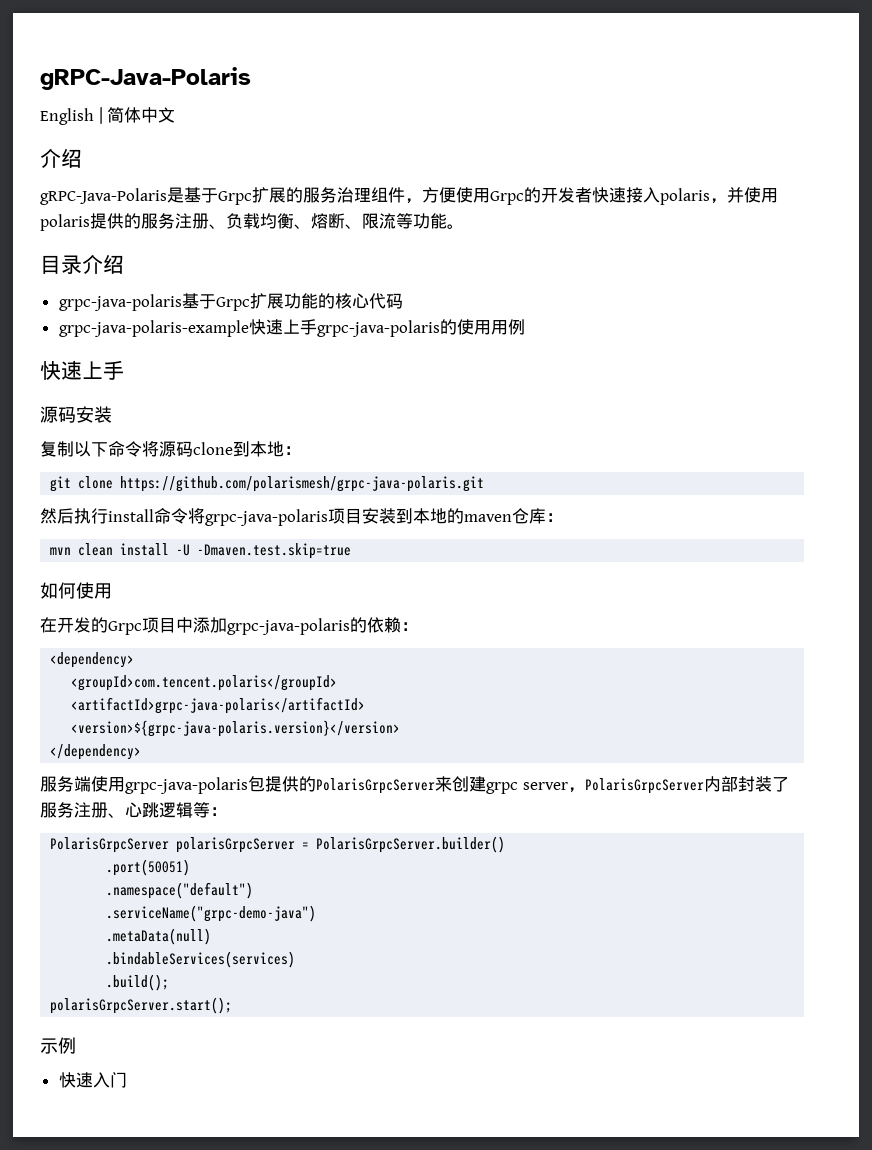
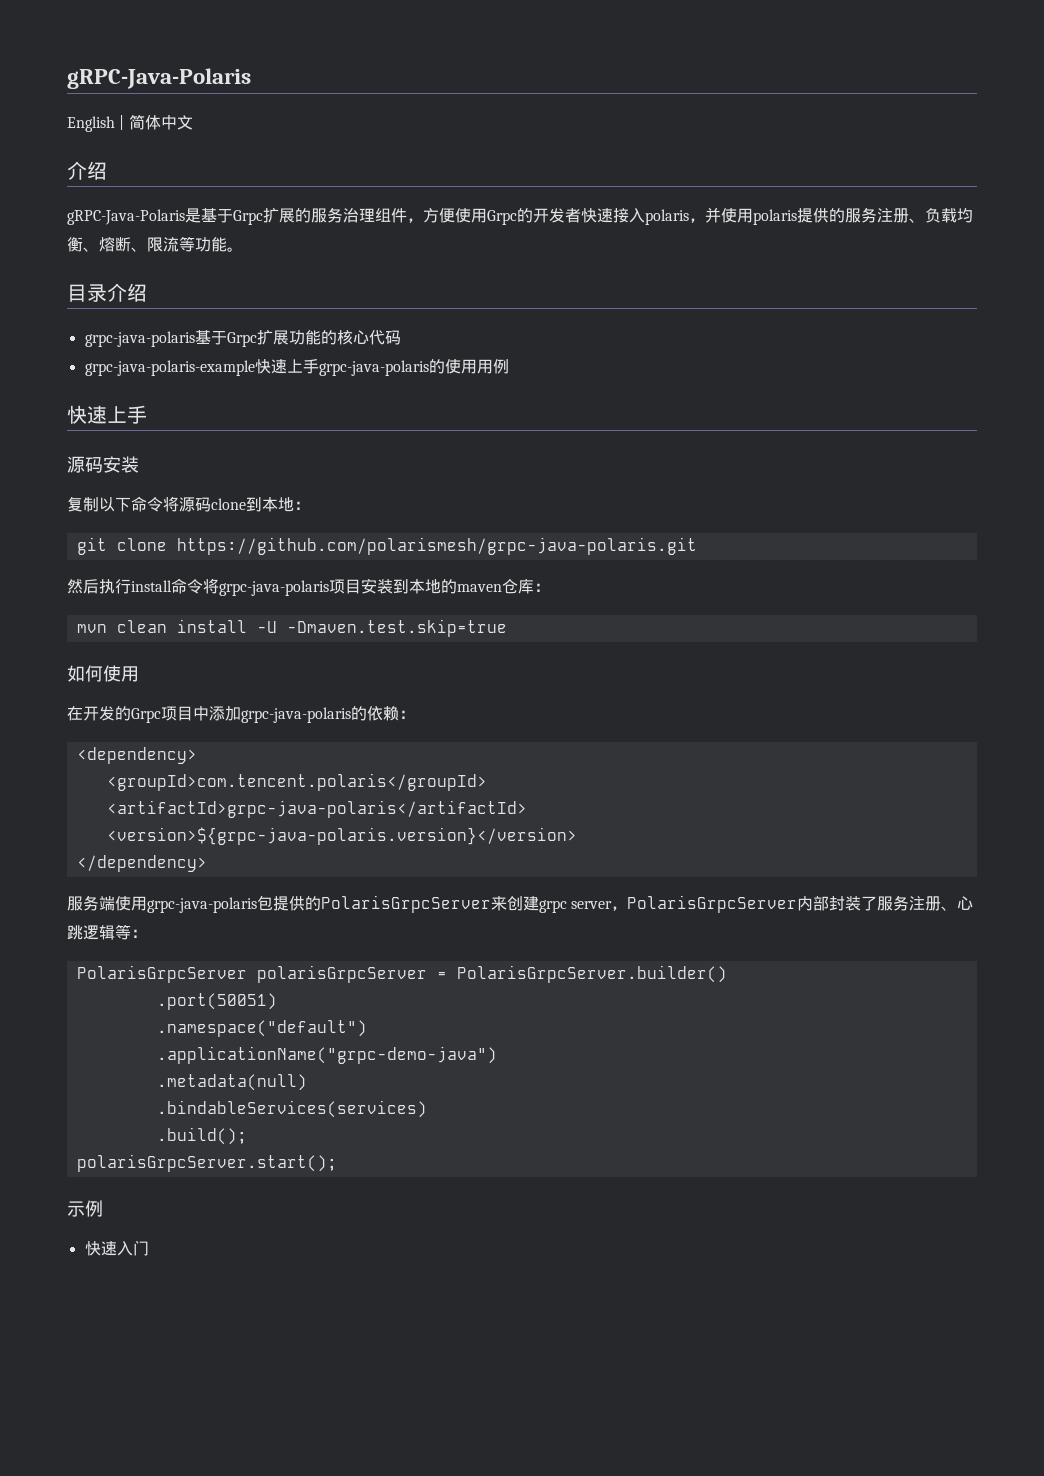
- .serviceName("grpc-demo-java")
- .metaData(null)
+ .applicationName("grpc-demo-java")
+ .metadata(null)

